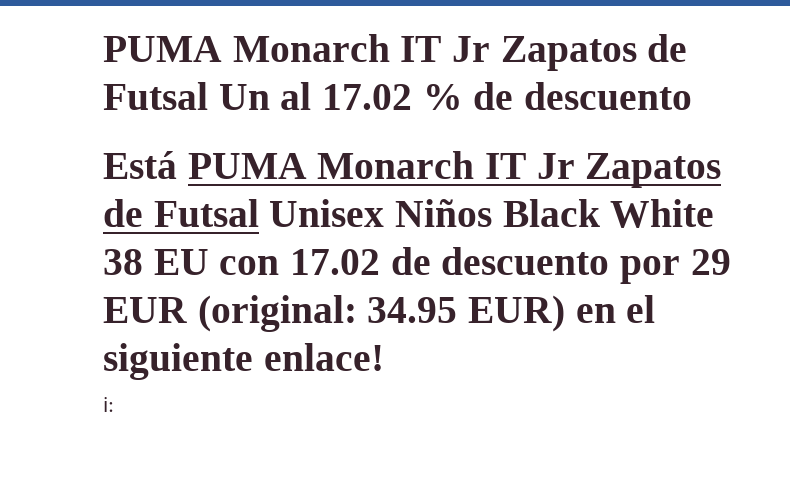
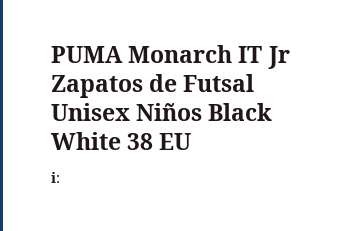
- PUMA Monarch IT Jr Zapatos de Futsal Un al 17.02 % de descuento
- Está PUMA Monarch IT Jr Zapatos de Futsal Unisex Niños Black White 38 EU con 17.02 de descuento por 29 EUR (original: 34.95 EUR) en el siguiente enlace!
+ PUMA Monarch IT Jr Zapatos de Futsal Unisex Niños Black White 38 EU

